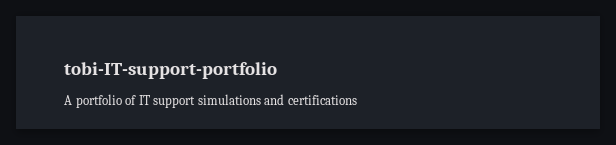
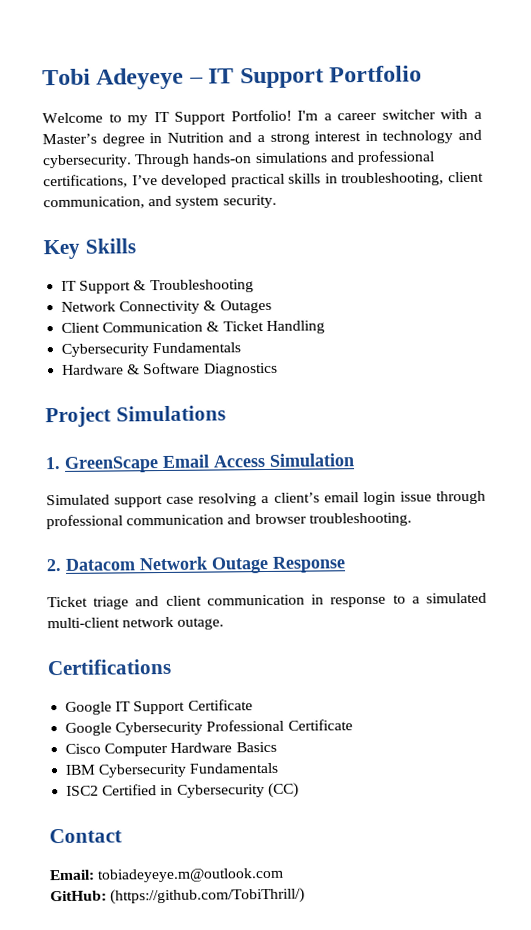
- tobi-IT-support-portfolio
- A portfolio of IT support simulations and certifications
+ Tobi Adeyeye – IT Support Portfolio
+ Welcome to my IT Support Portfolio! I'm a career switcher with a Master’s degree in Nutrition and a strong interest in technology and cybersecurity. Through hands-on simulations and professional certifications, I’ve developed practical skills in troubleshooting, client communication, and system security.
+ Key Skills
+ IT Support & Troubleshooting
+ Network Connectivity & Outages
+ Client Communication & Ticket Handling
+ Cybersecurity Fundamentals
+ Hardware & Software Diagnostics
+ Project Simulations
+ 1. GreenScape Email Access Simulation
+ Simulated support case resolving a client’s email login issue through professional communication and browser troubleshooting.
+ 2. Datacom Network Outage Response
+ Ticket triage and client communication in response to a simulated multi-client network outage.
+ Certifications
+ Google IT Support Certificate
+ Google Cybersecurity Professional Certificate
+ Cisco Computer Hardware Basics
+ IBM Cybersecurity Fundamentals
+ ISC2 Certified in Cybersecurity (CC)
+ Contact
+ Email: tobiadeyeye.m@outlook.com
+ GitHub: (https://github.com/TobiThrill/)

